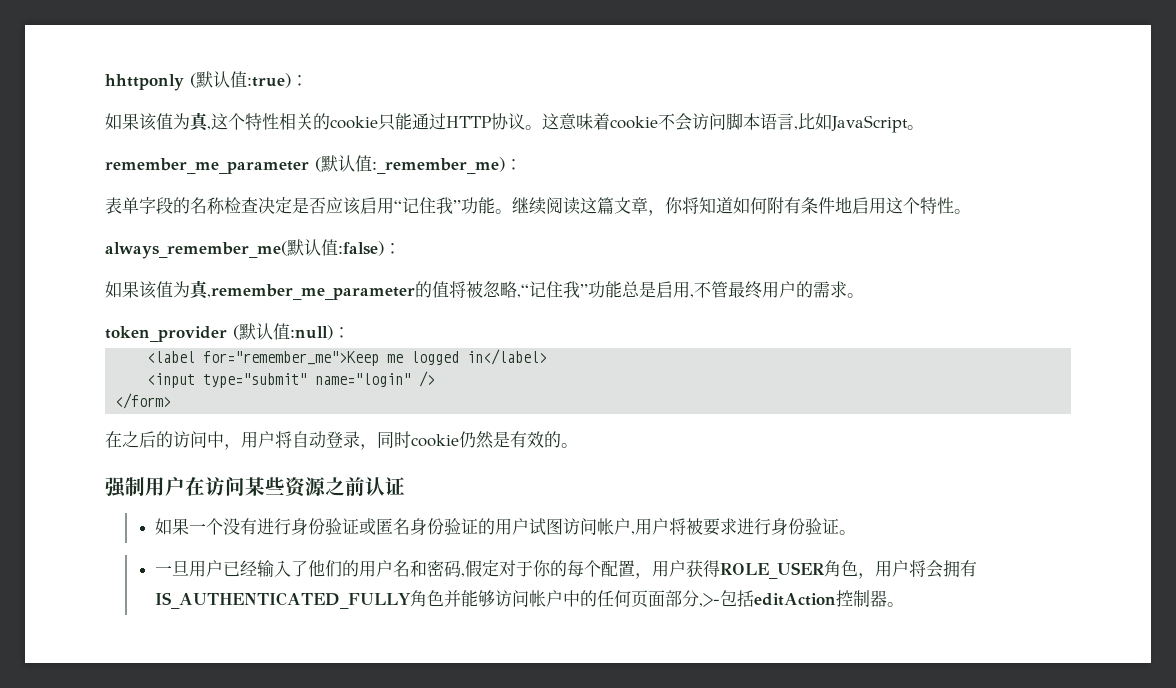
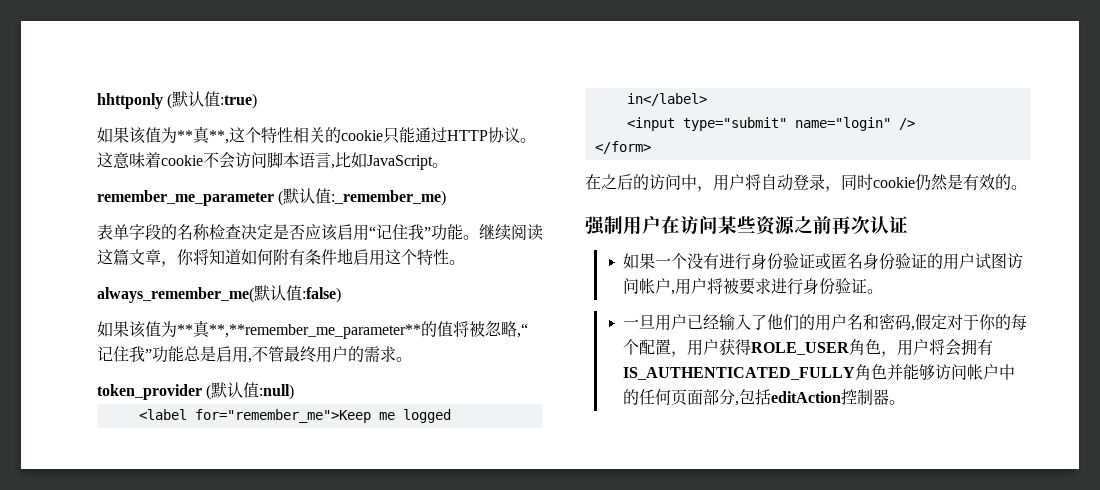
- hhttponly (默认值:true)：
- 如果该值为真,这个特性相关的cookie只能通过HTTP协议。
+ hhttponly (默认值:true)
+ 如果该值为**真**,这个特性相关的cookie只能通过HTTP协议。
- remember_me_parameter (默认值:_remember_me)：
+ remember_me_parameter (默认值:_remember_me)
- always_remember_me(默认值:false)：
- 如果该值为真,remember_me_parameter的值将被忽略,“记住我”功能总是启用,不管最终用户的需求。
+ always_remember_me(默认值:false)
+ 如果该值为**真**,**remember_me_parameter**的值将被忽略,“记住我”功能总是启用,不管最终用户的需求。
- token_provider (默认值:null)：
+ token_provider (默认值:null)
- 强制用户在访问某些资源之前认证
+ 强制用户在访问某些资源之前再次认证
- 一旦用户已经输入了他们的用户名和密码,假定对于你的每个配置，用户获得ROLE_USER角色，用户将会拥有IS_AUTHENTICATED_FULLY角色并能够访问帐户中的任何页面部分,>-包括editAction控制器。
+ 一旦用户已经输入了他们的用户名和密码,假定对于你的每个配置，用户获得ROLE_USER角色，用户将会拥有IS_AUTHENTICATED_FULLY角色并能够访问帐户中的任何页面部分,包括editAction控制器。

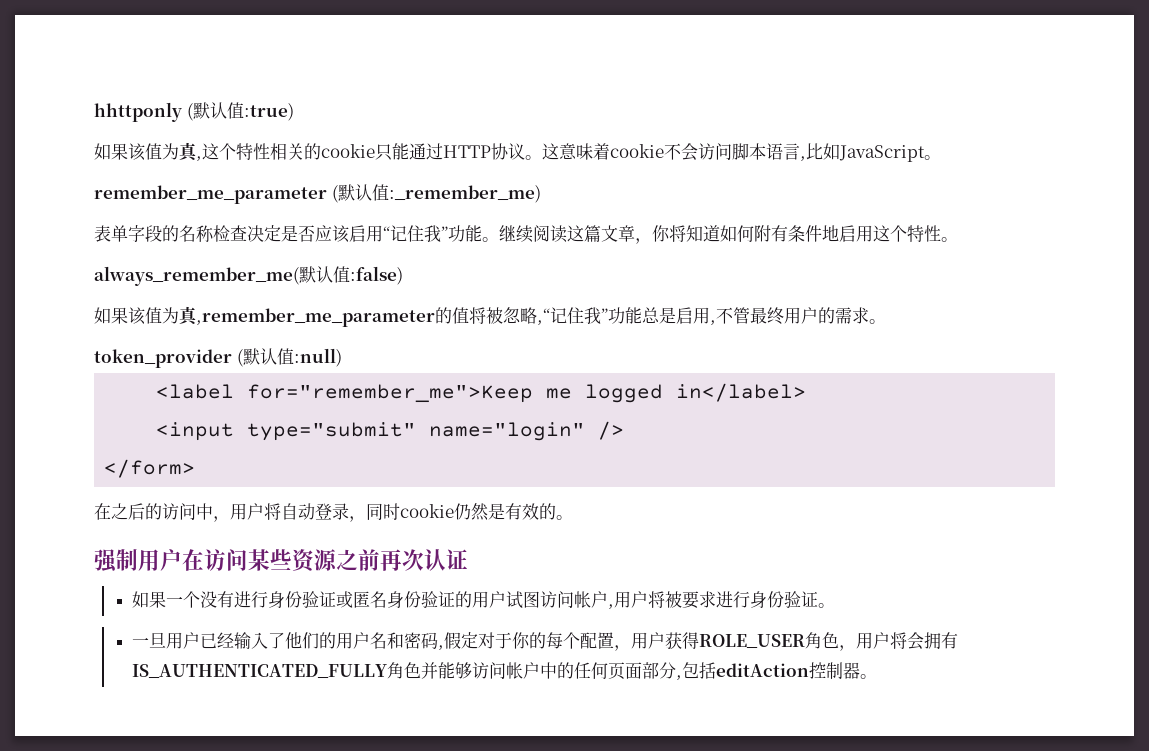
- 如果该值为**真**,这个特性相关的cookie只能通过HTTP协议。
+ 如果该值为真,这个特性相关的cookie只能通过HTTP协议。
- 如果该值为**真**,**remember_me_parameter**的值将被忽略,“记住我”功能总是启用,不管最终用户的需求。
+ 如果该值为真,remember_me_parameter的值将被忽略,“记住我”功能总是启用,不管最终用户的需求。

